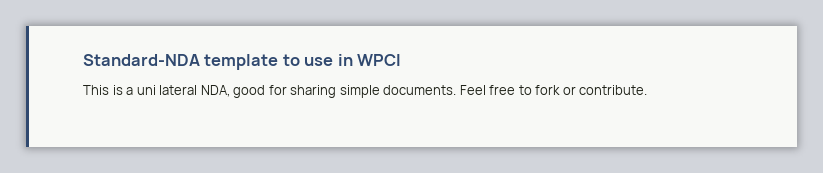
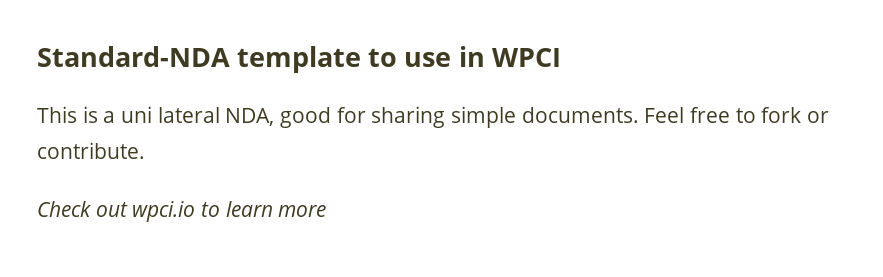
+ Check out wpci.io to learn more

